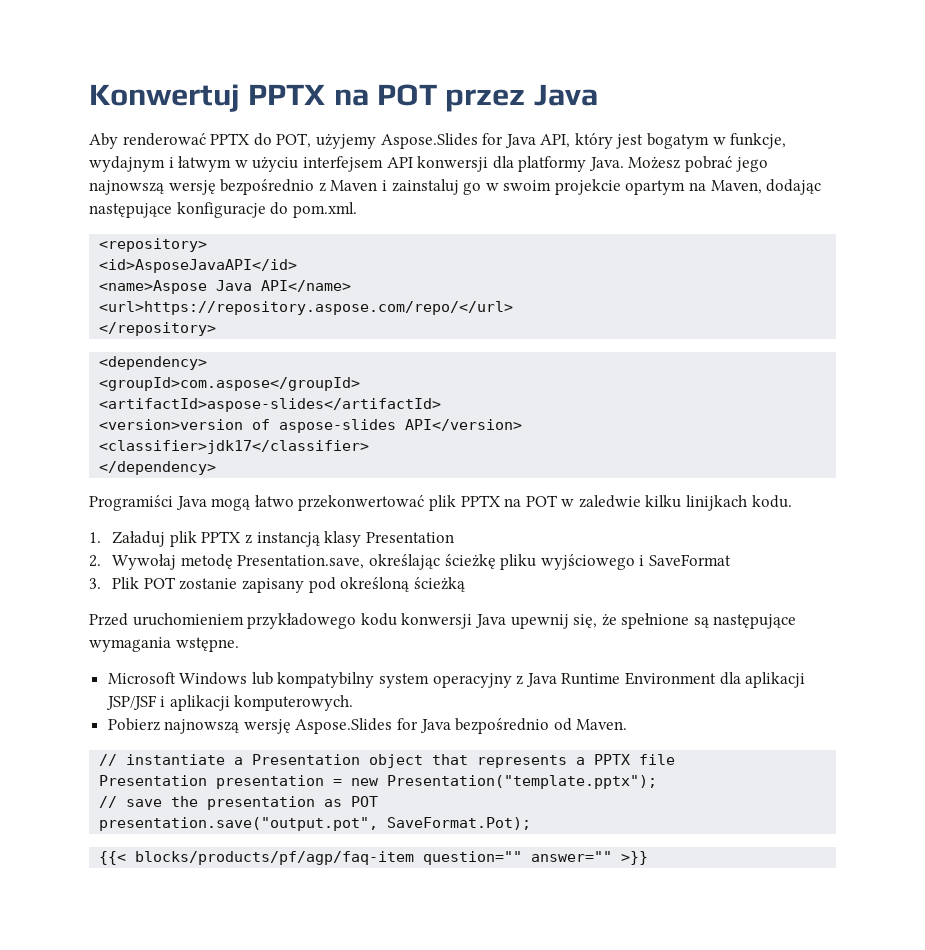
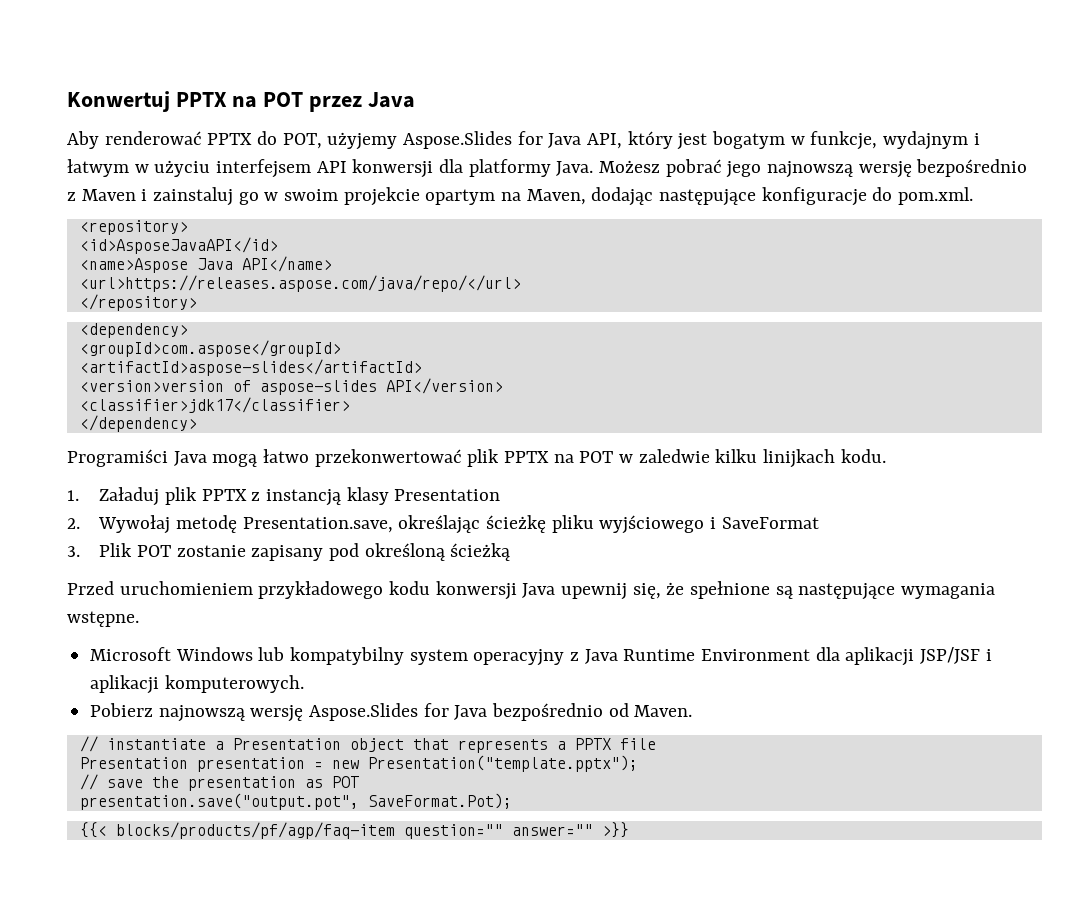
- <url>https://repository.aspose.com/repo/</url>
+ <url>https://releases.aspose.com/java/repo/</url>

